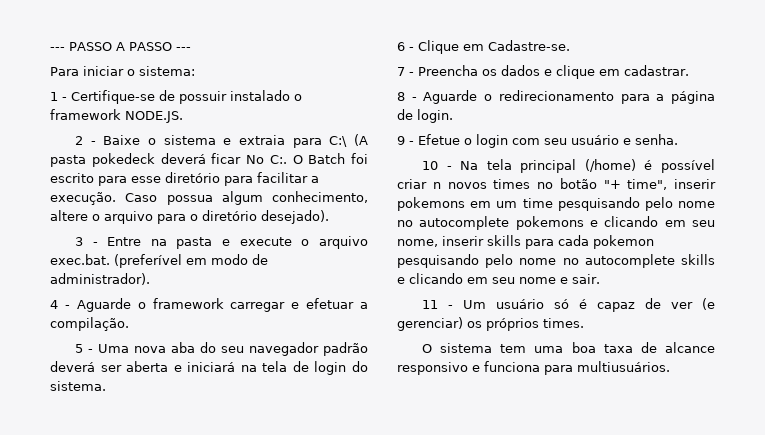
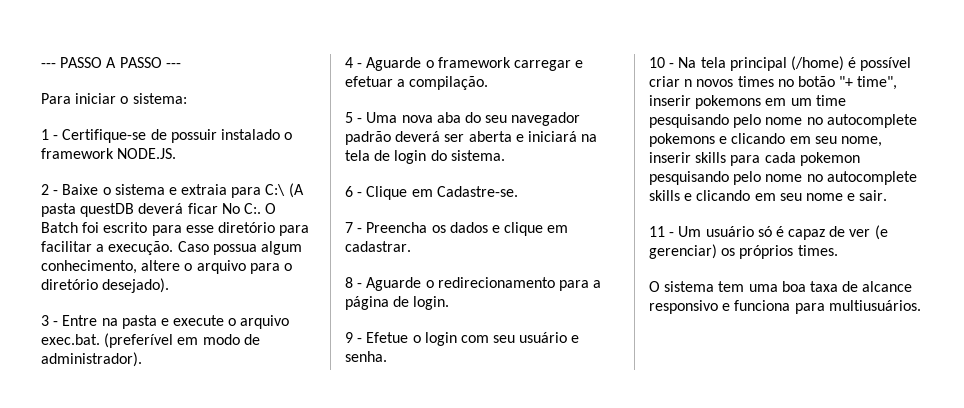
- 2 - Baixe o sistema e extraia para C:\ (A pasta pokedeck deverá ficar No C:. O Batch foi escrito para esse diretório para facilitar a execução.
+ 2 - Baixe o sistema e extraia para C:\ (A pasta questDB deverá ficar No C:. O Batch foi escrito para esse diretório para facilitar a execução.

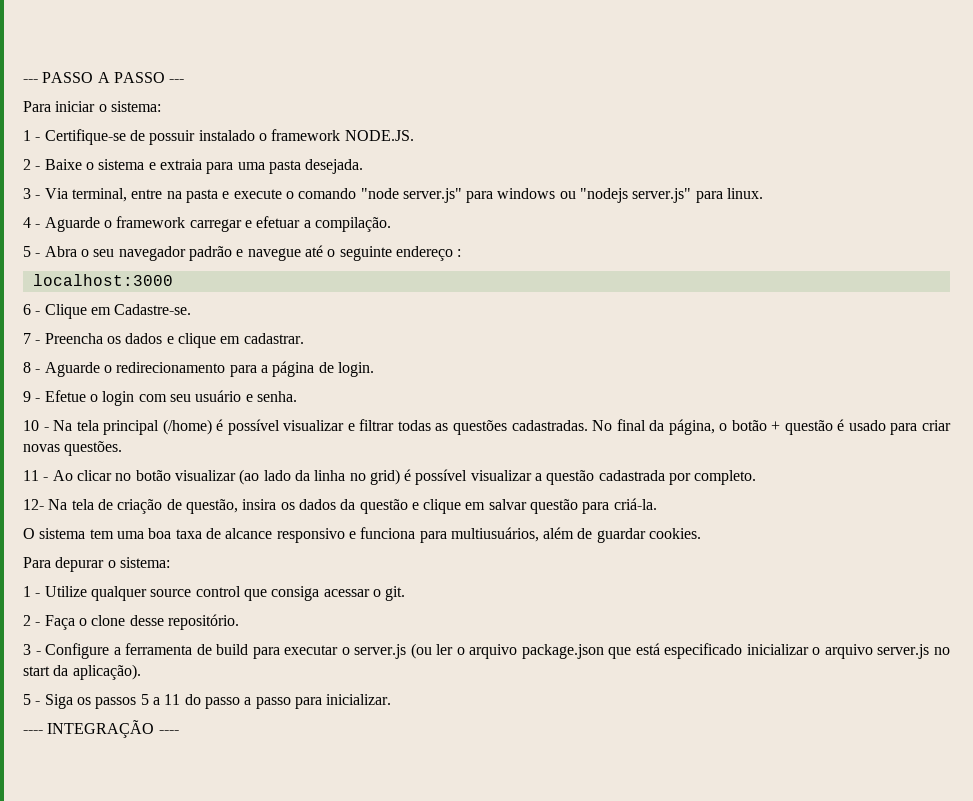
- 2 - Baixe o sistema e extraia para C:\ (A pasta questDB deverá ficar No C:. O Batch foi escrito para esse diretório para facilitar a execução. Caso possua algum conhecimento, altere o arquivo para o diretório desejado).
- 3 - Entre na pasta e execute o arquivo exec.bat. (preferível em modo de administrador).
+ 2 - Baixe o sistema e extraia para uma pasta desejada.
+ 3 - Via terminal, entre na pasta e execute o comando "node server.js" para windows ou "nodejs server.js" para linux.
- 5 - Uma nova aba do seu navegador padrão deverá ser aberta e iniciará na tela de login do sistema.
+ 5 - Abra o seu navegador padrão e navegue até o seguinte endereço :
+ localhost:3000
- 10 - Na tela principal (/home) é possível criar n novos times no botão "+ time", inserir pokemons em um time pesquisando pelo nome no autocomplete pokemons e clicando em seu nome, inserir skills para cada pokemon pesquisando pelo nome no autocomplete skills e clicando em seu nome e sair.
- 11 - Um usuário só é capaz de ver (e gerenciar) os próprios times.
+ 10 - Na tela principal (/home) é possível visualizar e filtrar todas as questões cadastradas. No final da página, o botão + questão é usado para criar novas questões.
+ 11 - Ao clicar no botão visualizar (ao lado da linha no grid) é possível visualizar a questão cadastrada por completo.
+ 12- Na tela de criação de questão, insira os dados da questão e clique em salvar questão para criá-la.
- O sistema tem uma boa taxa de alcance responsivo e funciona para multiusuários.
+ O sistema tem uma boa taxa de alcance responsivo e funciona para multiusuários, além de guardar cookies.
+ Para depurar o sistema:
+ 1 - Utilize qualquer source control que consiga acessar o git.
+ 2 - Faça o clone desse repositório.
+ 3 - Configure a ferramenta de build para executar o server.js (ou ler o arquivo package.json que está especificado inicializar o arquivo server.js no start da aplicação).
+ 5 - Siga os passos 5 a 11 do passo a passo para inicializar.
+ ---- INTEGRAÇÃO ----

